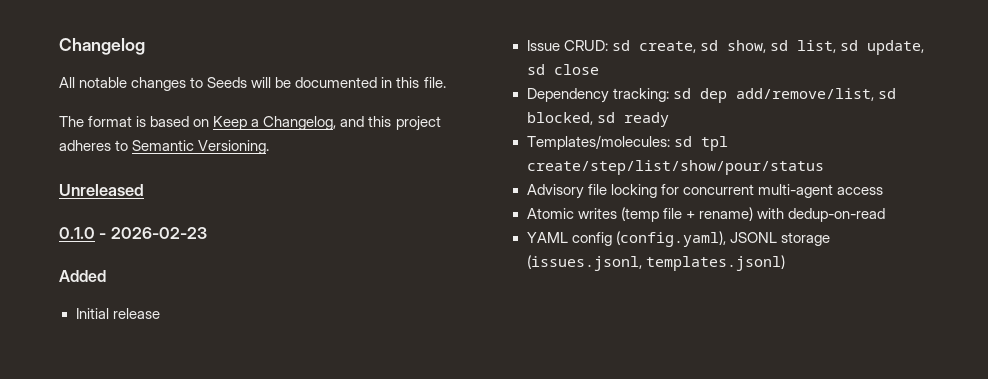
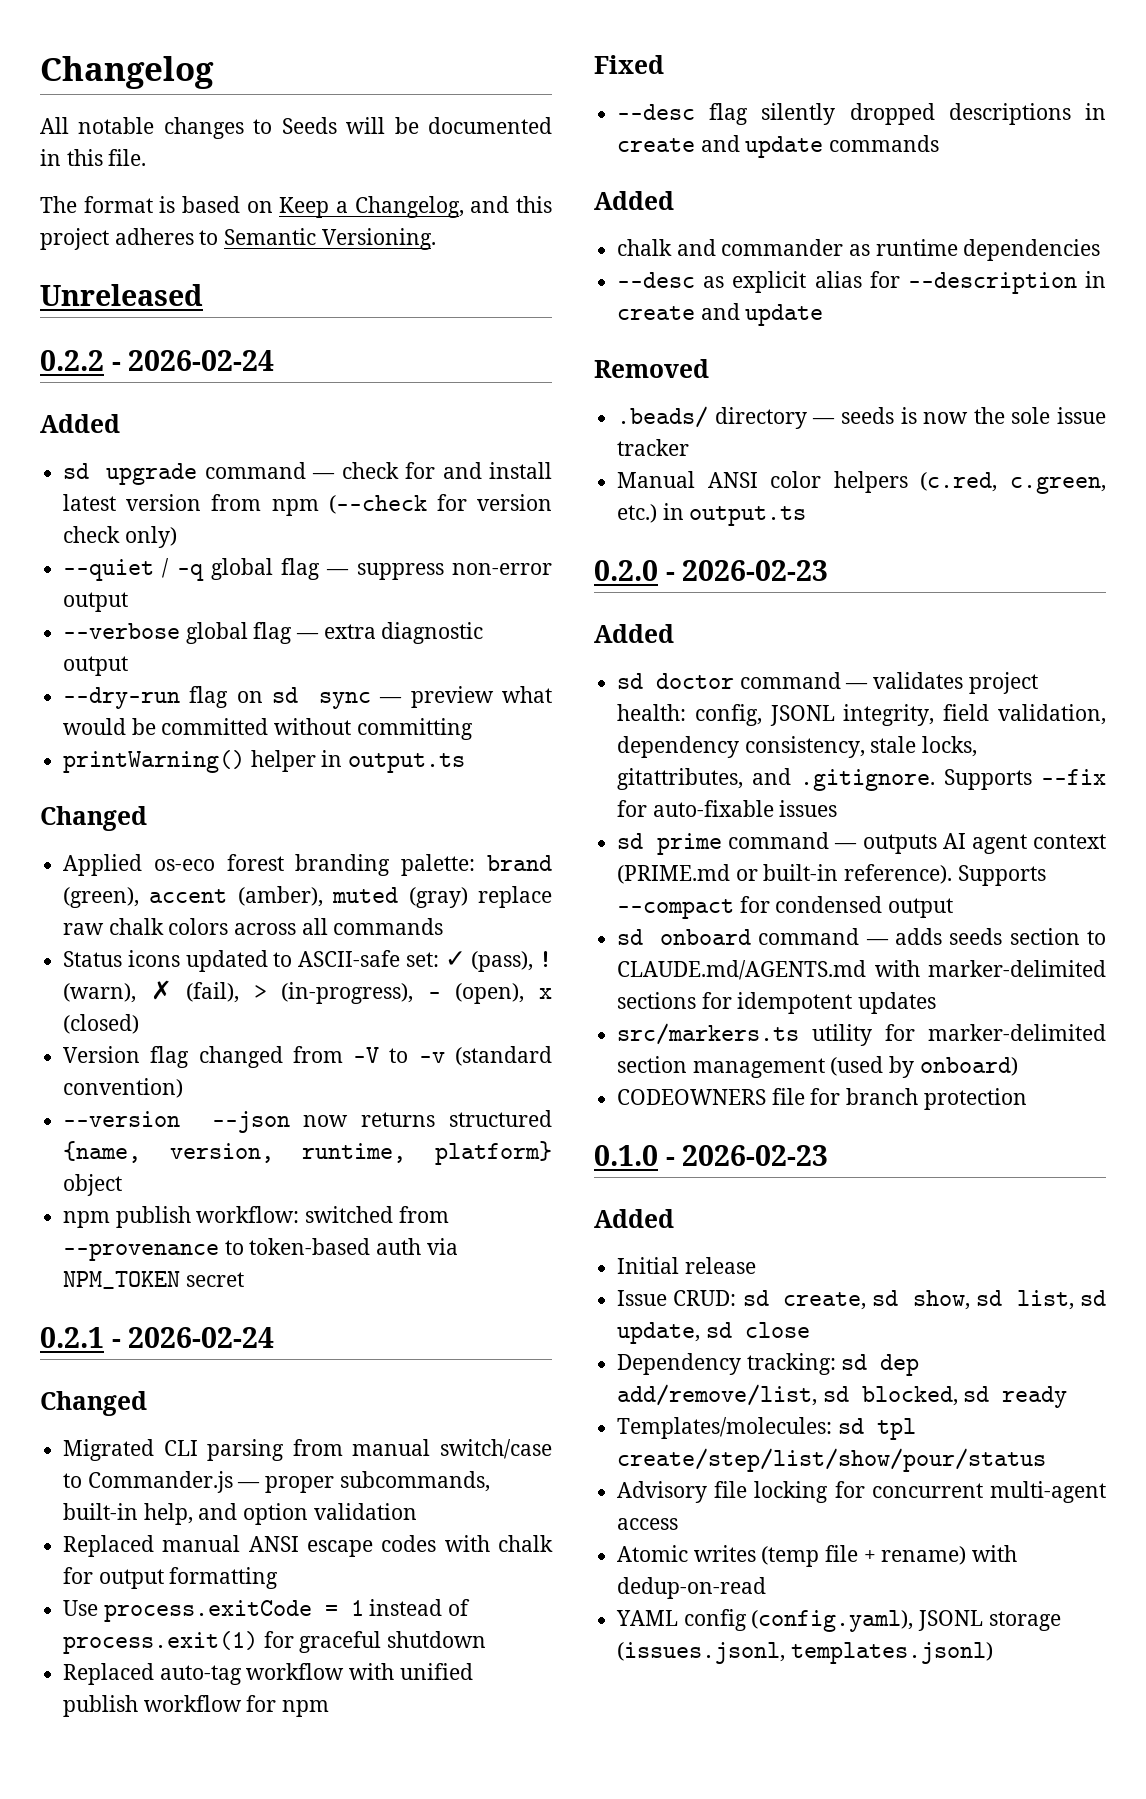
+ 0.2.2 - 2026-02-24
+ Added
+ sd upgrade command — check for and install latest version from npm (--check for version check only)
+ --quiet / -q global flag — suppress non-error output
+ --verbose global flag — extra diagnostic output
+ --dry-run flag on sd sync — preview what would be committed without committing
+ printWarning() helper in output.ts
+ Changed
+ Applied os-eco forest branding palette: brand (green), accent (amber), muted (gray) replace raw chalk colors across all commands
+ Status icons updated to ASCII-safe set: ✓ (pass), ! (warn), ✗ (fail), > (in-progress), - (open), x (closed)
+ Version flag changed from -V to -v (standard convention)
+ --version --json now returns structured {name, version, runtime, platform} object
+ npm publish workflow: switched from --provenance to token-based auth via NPM_TOKEN secret
+ 0.2.1 - 2026-02-24
+ Changed
+ Migrated CLI parsing from manual switch/case to Commander.js — proper subcommands, built-in help, and option validation
+ Replaced manual ANSI escape codes with chalk for output formatting
+ Use process.exitCode = 1 instead of process.exit(1) for graceful shutdown
+ Replaced auto-tag workflow with unified publish workflow for npm
+ Fixed
+ --desc flag silently dropped descriptions in create and update commands
+ Added
+ chalk and commander as runtime dependencies
+ --desc as explicit alias for --description in create and update
+ Removed
+ .beads/ directory — seeds is now the sole issue tracker
+ Manual ANSI color helpers (c.red, c.green, etc.) in output.ts
+ 0.2.0 - 2026-02-23
+ Added
+ sd doctor command — validates project health: config, JSONL integrity, field validation, dependency consistency, stale locks, gitattributes, and .gitignore. Supports --fix for auto-fixable issues
+ sd prime command — outputs AI agent context (PRIME.md or built-in reference). Supports --compact for condensed output
+ sd onboard command — adds seeds section to CLAUDE.md/AGENTS.md with marker-delimited sections for idempotent updates
+ src/markers.ts utility for marker-delimited section management (used by onboard)
+ CODEOWNERS file for branch protection

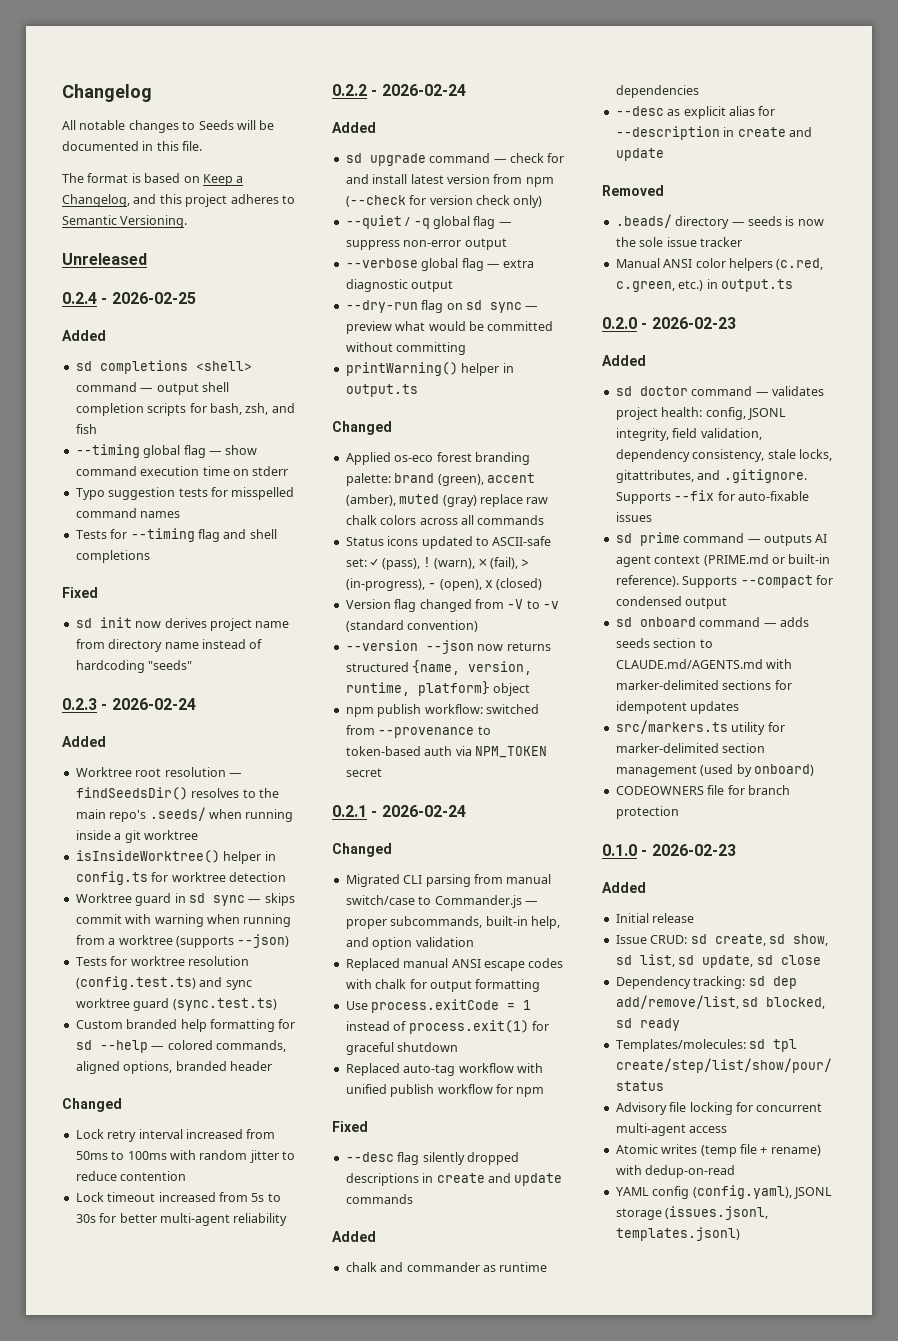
+ 0.2.4 - 2026-02-25
+ Added
+ sd completions <shell> command — output shell completion scripts for bash, zsh, and fish
+ --timing global flag — show command execution time on stderr
+ Typo suggestion tests for misspelled command names
+ Tests for --timing flag and shell completions
+ Fixed
+ sd init now derives project name from directory name instead of hardcoding "seeds"
+ 0.2.3 - 2026-02-24
+ Added
+ Worktree root resolution — findSeedsDir() resolves to the main repo's .seeds/ when running inside a git worktree
+ isInsideWorktree() helper in config.ts for worktree detection
+ Worktree guard in sd sync — skips commit with warning when running from a worktree (supports --json)
+ Tests for worktree resolution (config.test.ts) and sync worktree guard (sync.test.ts)
+ Custom branded help formatting for sd --help — colored commands, aligned options, branded header
+ Changed
+ Lock retry interval increased from 50ms to 100ms with random jitter to reduce contention
+ Lock timeout increased from 5s to 30s for better multi-agent reliability

